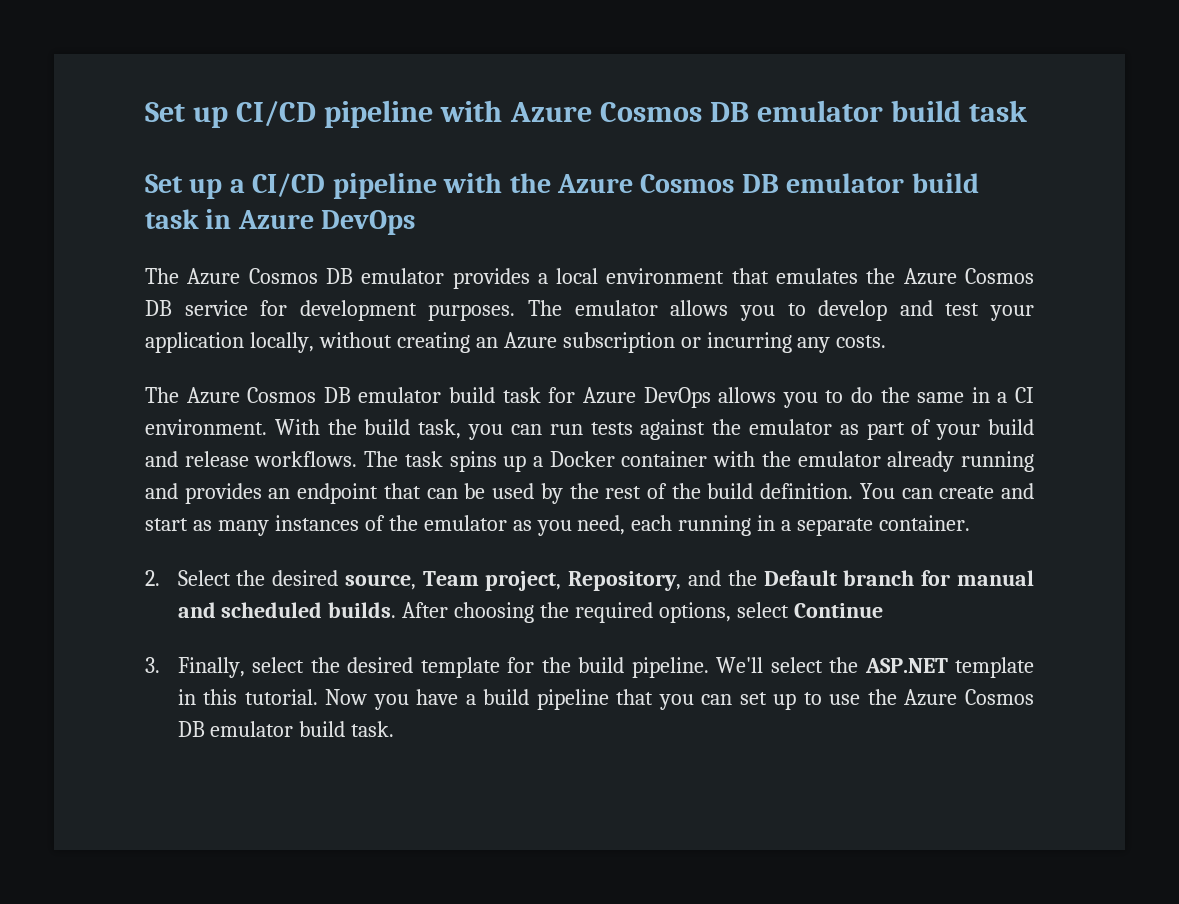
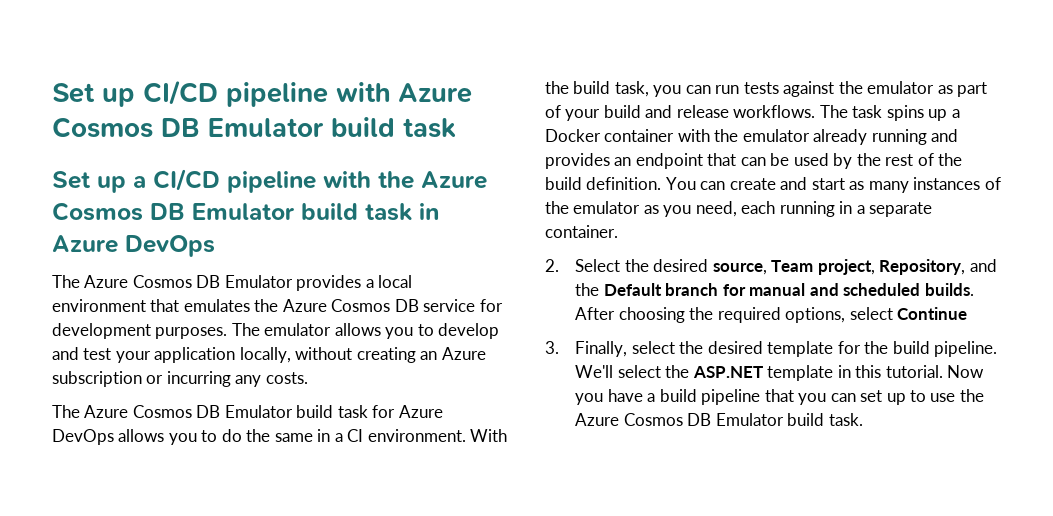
- Set up CI/CD pipeline with Azure Cosmos DB emulator build task
+ Set up CI/CD pipeline with Azure Cosmos DB Emulator build task
- Set up a CI/CD pipeline with the Azure Cosmos DB emulator build task in Azure DevOps
+ Set up a CI/CD pipeline with the Azure Cosmos DB Emulator build task in Azure DevOps
- The Azure Cosmos DB emulator provides a local environment that emulates the Azure Cosmos DB service for development purposes.
+ The Azure Cosmos DB Emulator provides a local environment that emulates the Azure Cosmos DB service for development purposes.
- The Azure Cosmos DB emulator build task for Azure DevOps allows you to do the same in a CI environment.
+ The Azure Cosmos DB Emulator build task for Azure DevOps allows you to do the same in a CI environment.
- Now you have a build pipeline that you can set up to use the Azure Cosmos DB emulator build task.
+ Now you have a build pipeline that you can set up to use the Azure Cosmos DB Emulator build task.

